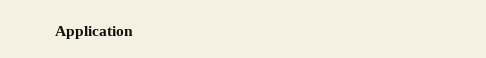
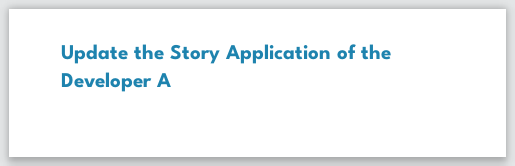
- Application
+ Update the Story Application of the Developer A

